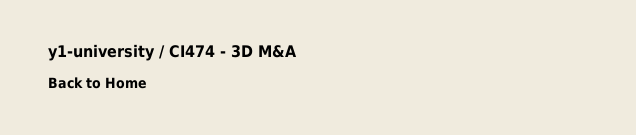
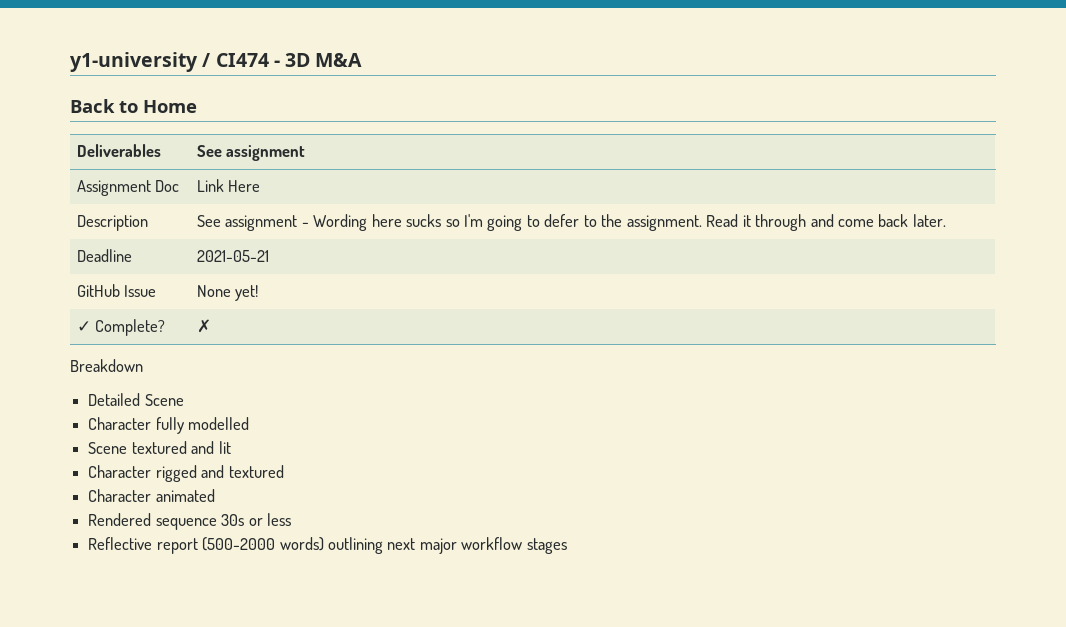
+ Deliverables | See assignment
+ Assignment Doc | Link Here
+ Description | See assignment - Wording here sucks so I'm going to defer to the assignment. Read it through and come back later.
+ Deadline | 2021-05-21
+ GitHub Issue | None yet!
+ ✓ Complete? | ✗
+ Breakdown
+ Detailed Scene
+ Character fully modelled
+ Scene textured and lit
+ Character rigged and textured
+ Character animated
+ Rendered sequence 30s or less
+ Reflective report (500-2000 words) outlining next major workflow stages

